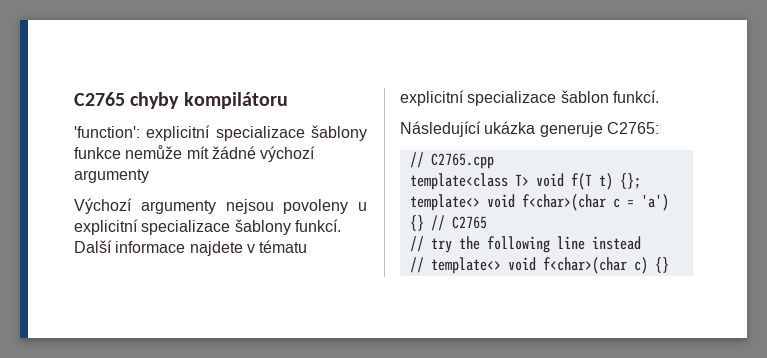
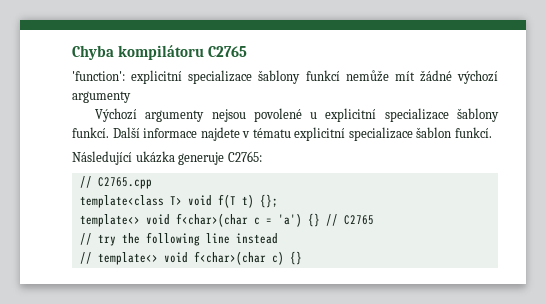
- C2765 chyby kompilátoru
+ Chyba kompilátoru C2765
- 'function': explicitní specializace šablony funkce nemůže mít žádné výchozí argumenty
+ 'function': explicitní specializace šablony funkcí nemůže mít žádné výchozí argumenty
- Výchozí argumenty nejsou povoleny u explicitní specializace šablony funkcí.
+ Výchozí argumenty nejsou povolené u explicitní specializace šablony funkcí.

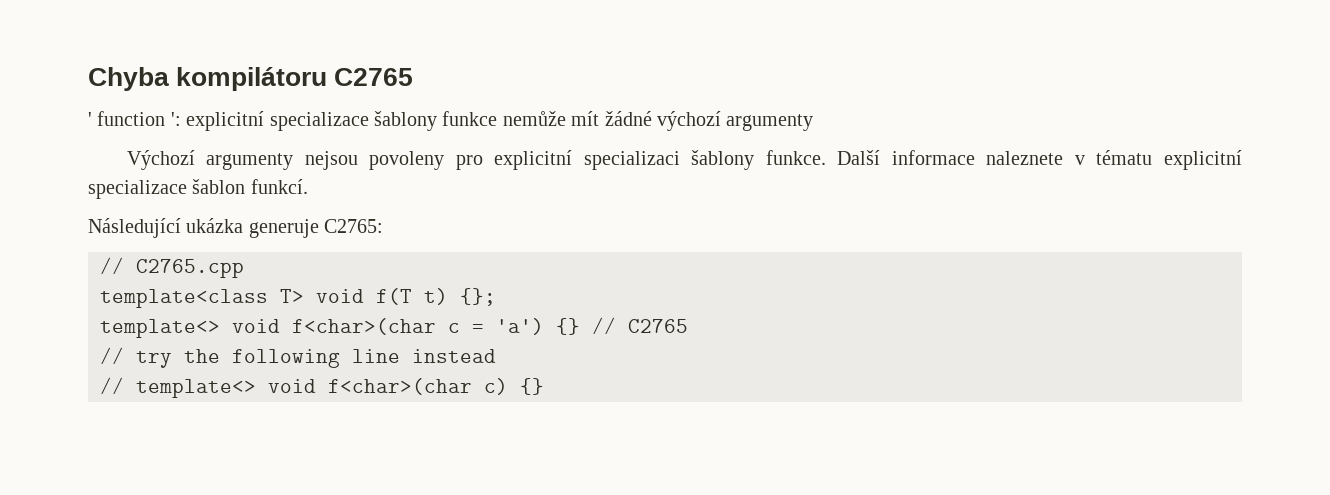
- 'function': explicitní specializace šablony funkcí nemůže mít žádné výchozí argumenty
+ ' function ': explicitní specializace šablony funkce nemůže mít žádné výchozí argumenty
- Výchozí argumenty nejsou povolené u explicitní specializace šablony funkcí.
+ Výchozí argumenty nejsou povoleny pro explicitní specializaci šablony funkce.
- Další informace najdete v tématu explicitní specializace šablon funkcí.
+ Další informace naleznete v tématu explicitní specializace šablon funkcí.

